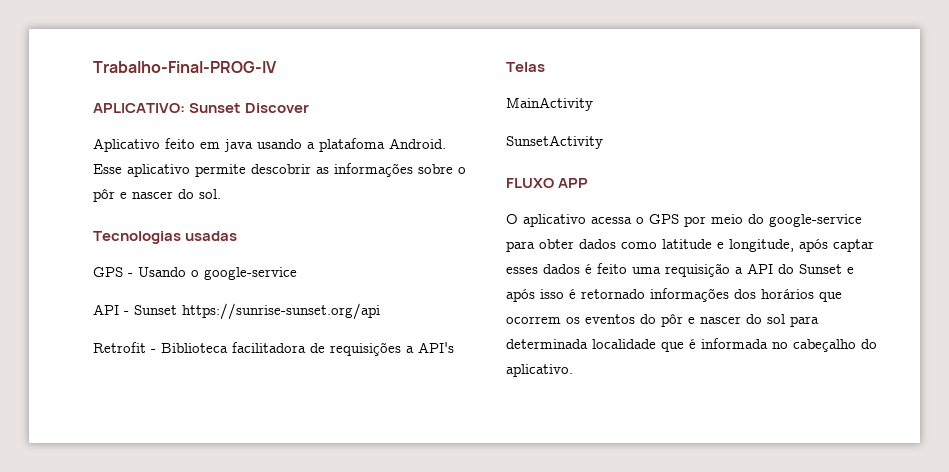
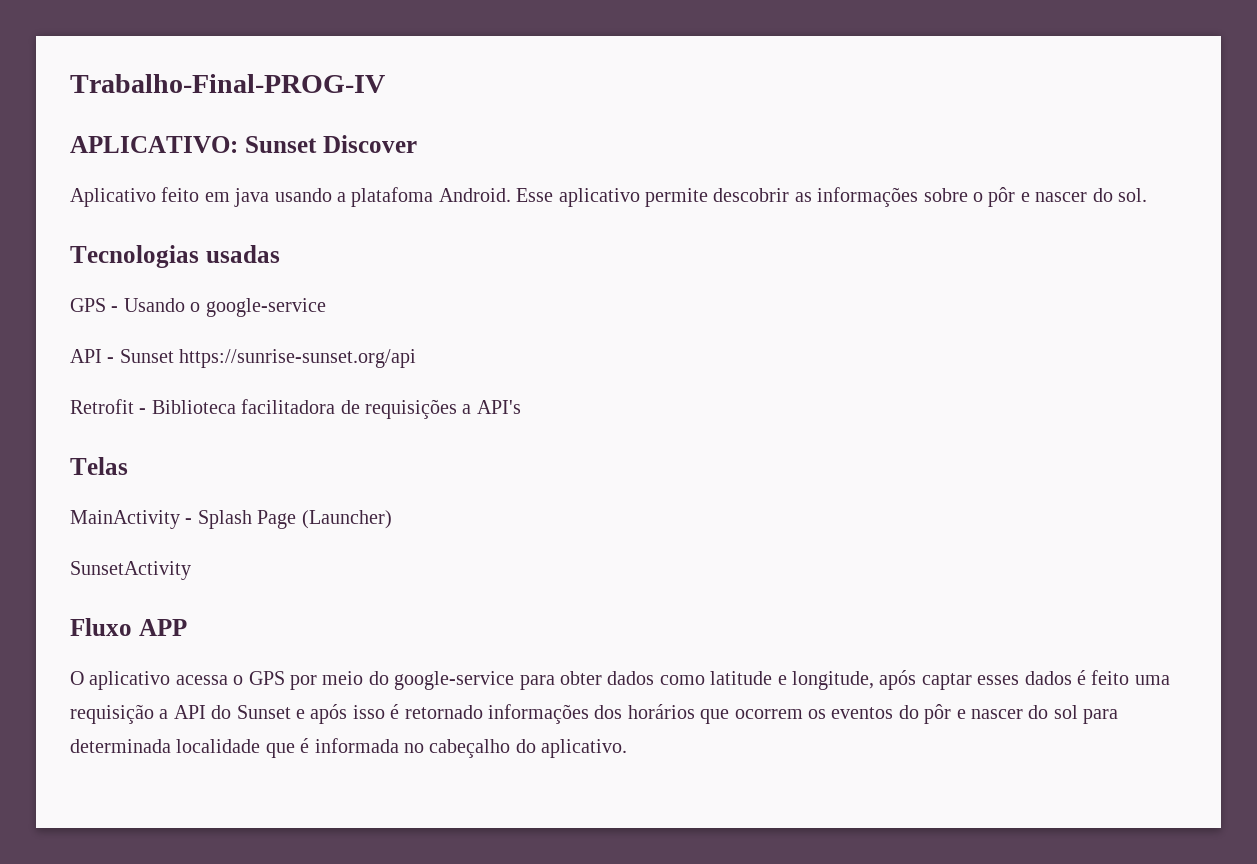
- MainActivity
+ MainActivity - Splash Page (Launcher)
- FLUXO APP
+ Fluxo APP

